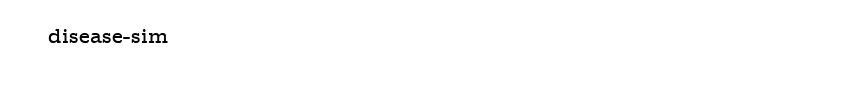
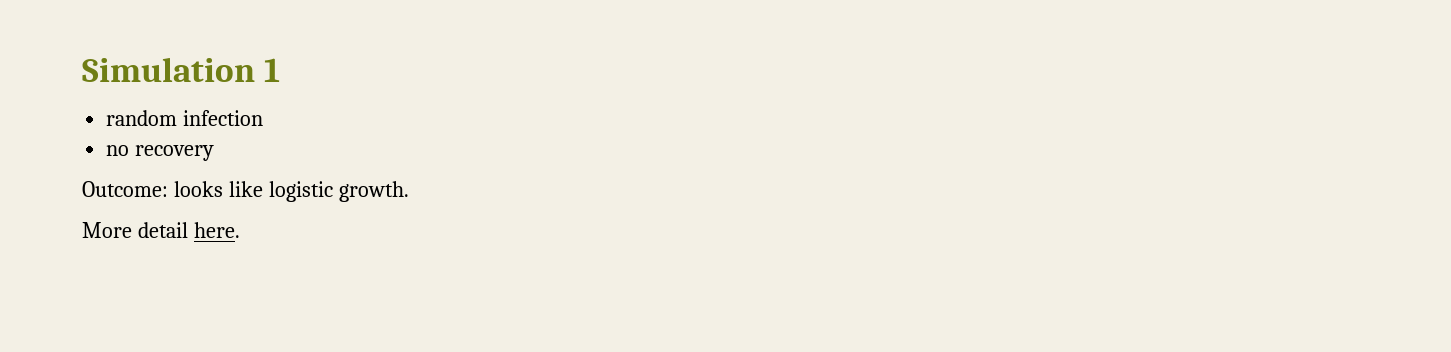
- disease-sim
+ Simulation 1
+ random infection
+ no recovery
+ Outcome: looks like logistic growth.
+ More detail here.

